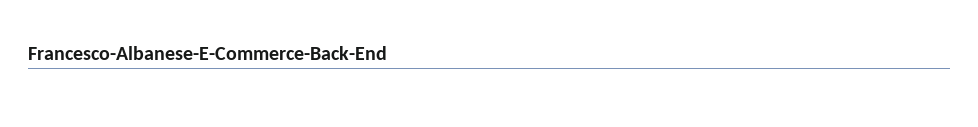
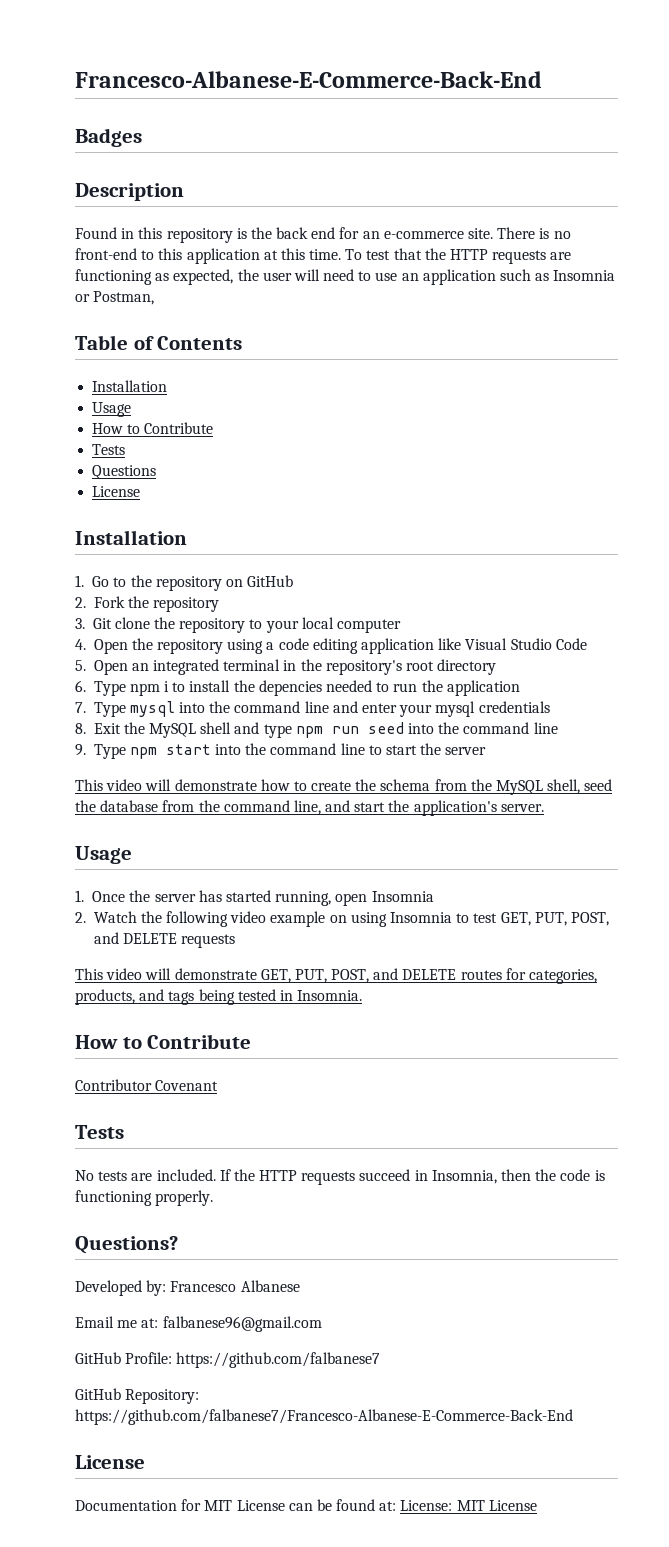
+ Badges
+ Description
+ Found in this repository is the back end for an e-commerce site. There is no front-end to this application at this time. To test that the HTTP requests are functioning as expected, the user will need to use an application such as Insomnia or Postman,
+ Table of Contents
+ Installation
+ Usage
+ How to Contribute
+ Tests
+ Questions
+ License
+ Installation
+ 1. Go to the repository on GitHub
+ 2. Fork the repository
+ 3. Git clone the repository to your local computer
+ 4. Open the repository using a code editing application like Visual Studio Code
+ 5. Open an integrated terminal in the repository's root directory
+ 6. Type npm i to install the depencies needed to run the application
+ 7. Type mysql into the command line and enter your mysql credentials
+ 8. Exit the MySQL shell and type npm run seed into the command line
+ 9. Type npm start into the command line to start the server
+ This video will demonstrate how to create the schema from the MySQL shell, seed the database from the command line, and start the application's server.
+ Usage
+ 1. Once the server has started running, open Insomnia
+ 2. Watch the following video example on using Insomnia to test GET, PUT, POST, and DELETE requests
+ This video will demonstrate GET, PUT, POST, and DELETE routes for categories, products, and tags being tested in Insomnia.
+ How to Contribute
+ Contributor Covenant
+ Tests
+ No tests are included. If the HTTP requests succeed in Insomnia, then the code is functioning properly.
+ Questions?
+ Developed by: Francesco Albanese
+ Email me at: falbanese96@gmail.com
+ GitHub Profile: https://github.com/falbanese7
+ GitHub Repository: https://github.com/falbanese7/Francesco-Albanese-E-Commerce-Back-End
+ License
+ Documentation for MIT License can be found at: License: MIT License

